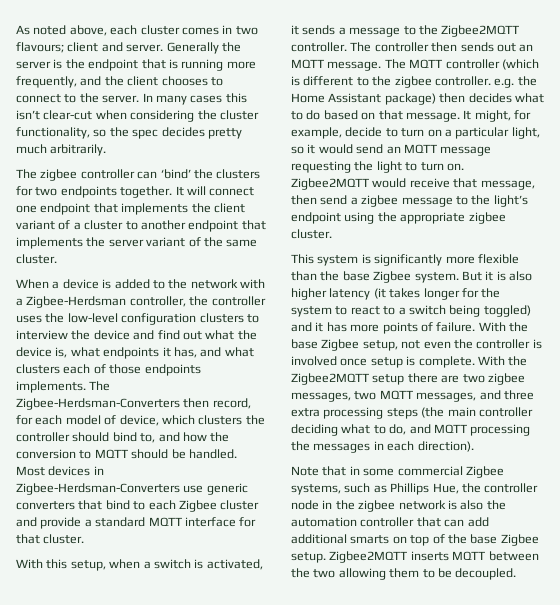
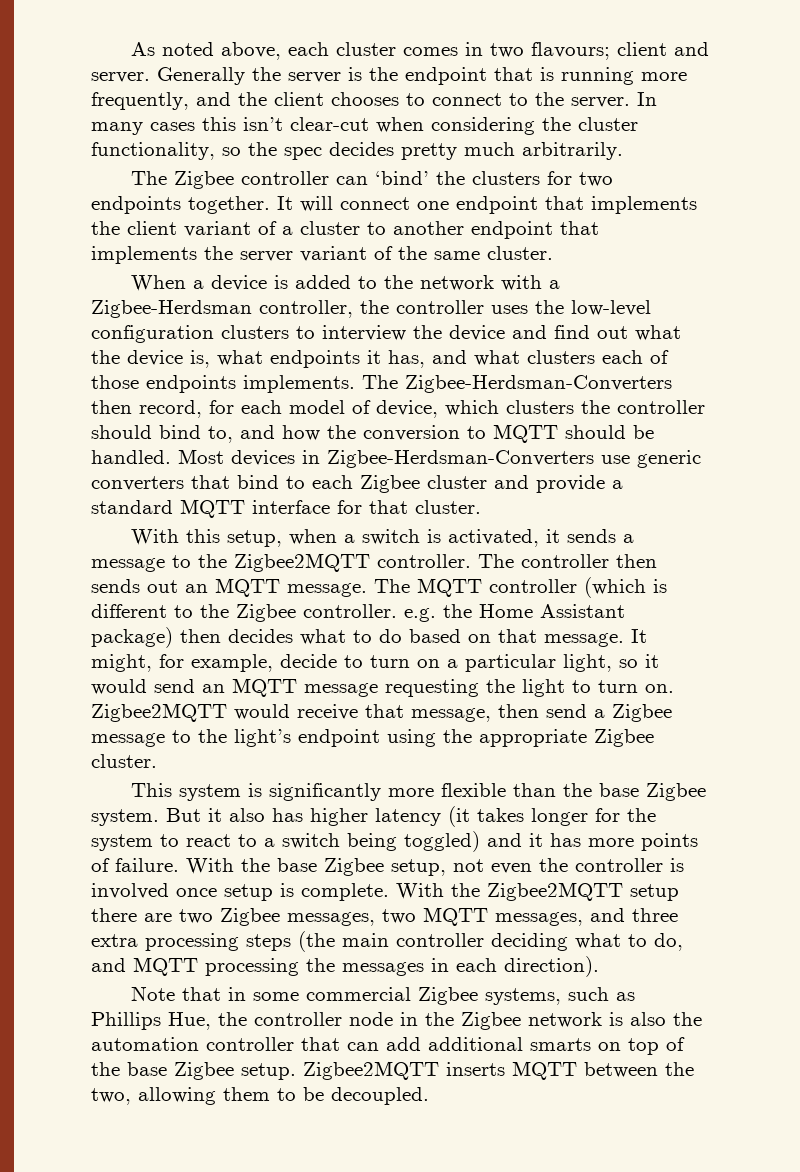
- The zigbee controller can ‘bind’ the clusters for two endpoints together.
+ The Zigbee controller can ‘bind’ the clusters for two endpoints together.
- The MQTT controller (which is different to the zigbee controller. e.g. the Home Assistant package) then decides what to do based on that message.
+ The MQTT controller (which is different to the Zigbee controller. e.g. the Home Assistant package) then decides what to do based on that message.
- Zigbee2MQTT would receive that message, then send a zigbee message to the light’s endpoint using the appropriate zigbee cluster.
+ Zigbee2MQTT would receive that message, then send a Zigbee message to the light’s endpoint using the appropriate Zigbee cluster.
- But it is also higher latency (it takes longer for the system to react to a switch being toggled) and it has more points of failure.
+ But it also has higher latency (it takes longer for the system to react to a switch being toggled) and it has more points of failure.
- With the Zigbee2MQTT setup there are two zigbee messages, two MQTT messages, and three extra processing steps (the main controller deciding what to do, and MQTT processing the messages in each direction).
+ With the Zigbee2MQTT setup there are two Zigbee messages, two MQTT messages, and three extra processing steps (the main controller deciding what to do, and MQTT processing the messages in each direction).
- Note that in some commercial Zigbee systems, such as Phillips Hue, the controller node in the zigbee network is also the automation controller that can add additional smarts on top of the base Zigbee setup.
+ Note that in some commercial Zigbee systems, such as Phillips Hue, the controller node in the Zigbee network is also the automation controller that can add additional smarts on top of the base Zigbee setup.
- Zigbee2MQTT inserts MQTT between the two allowing them to be decoupled.
+ Zigbee2MQTT inserts MQTT between the two, allowing them to be decoupled.

